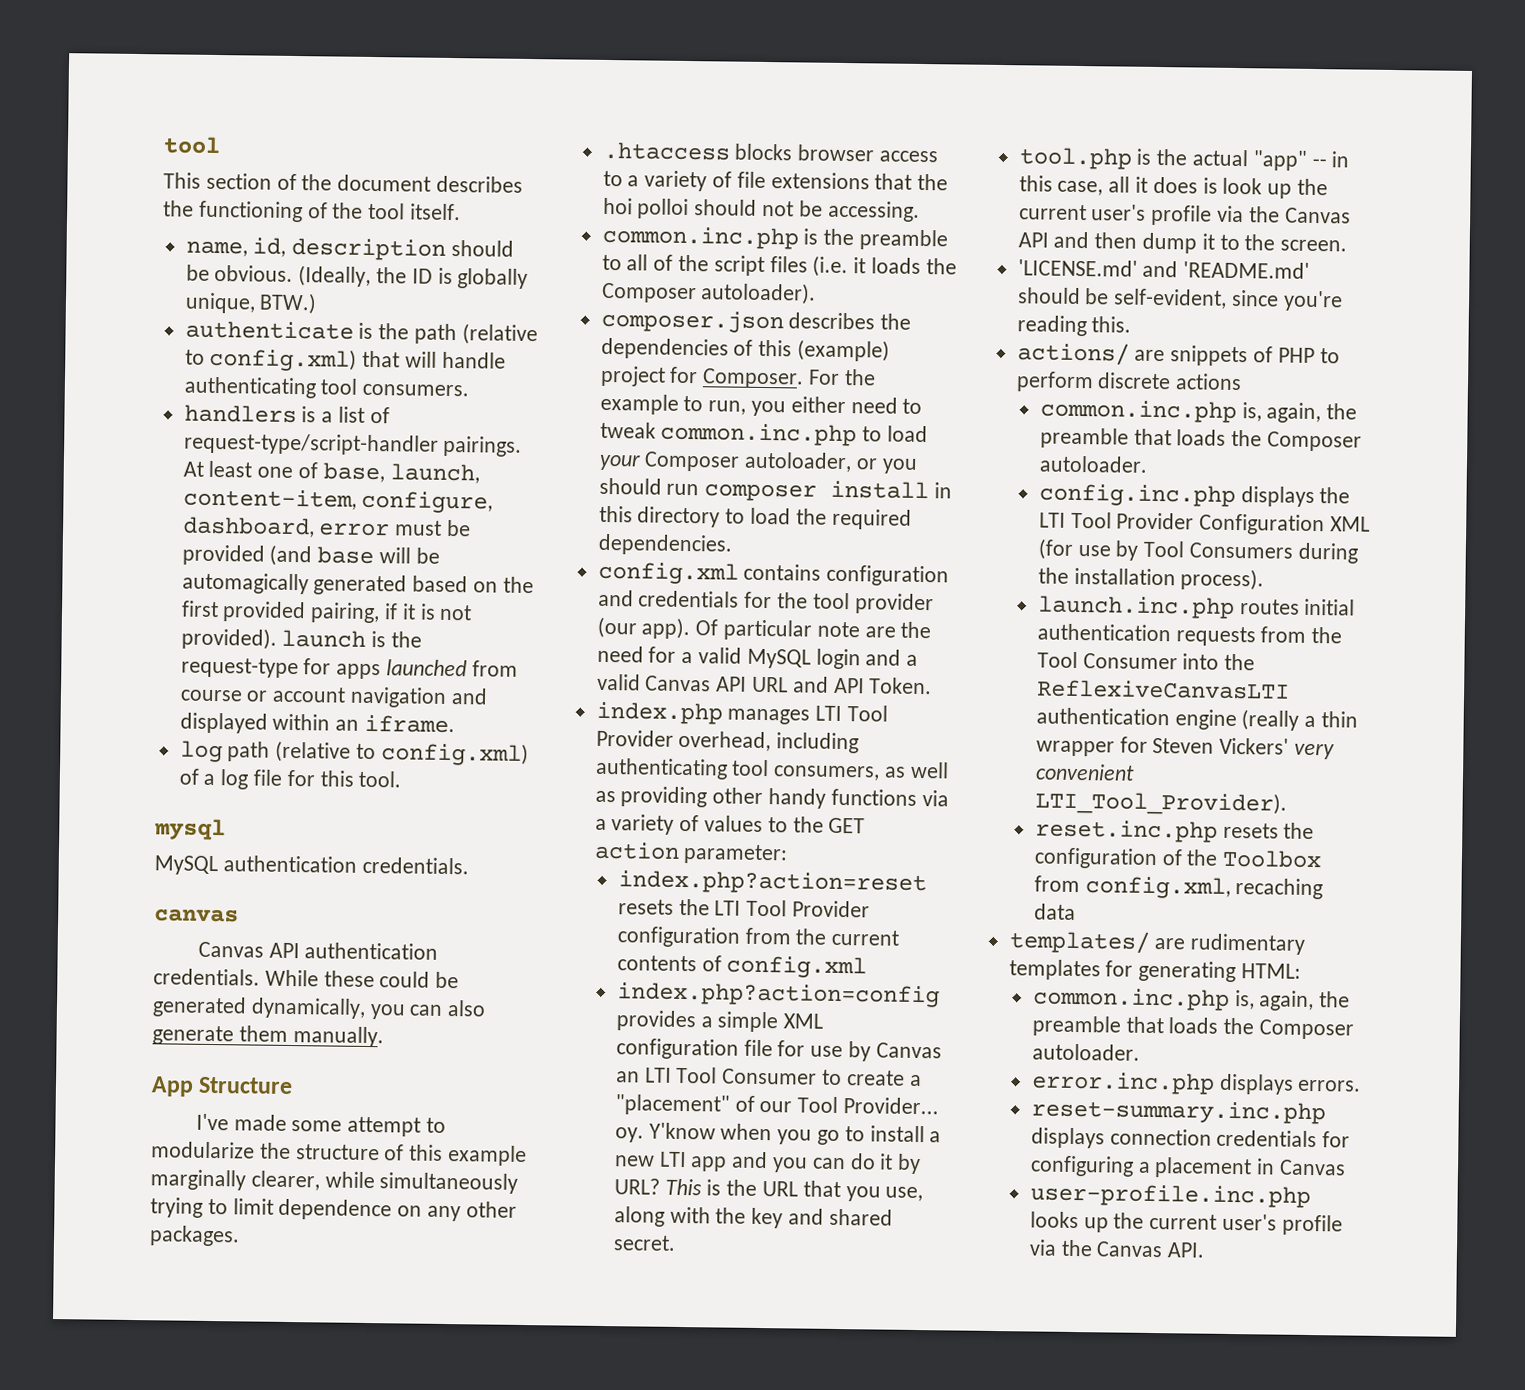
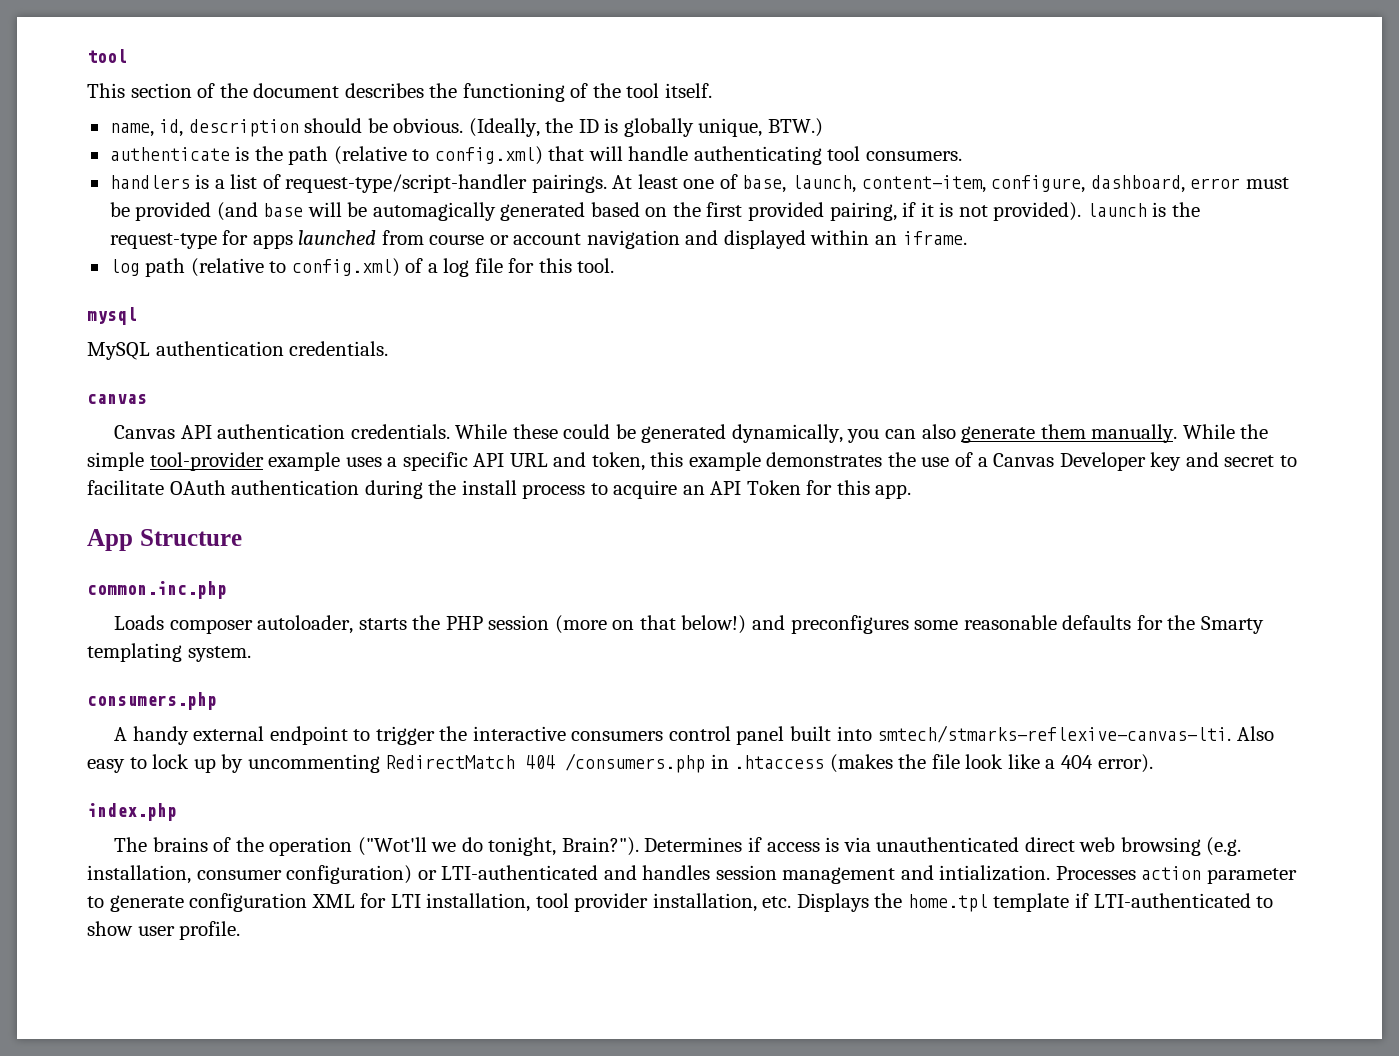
- While these could be generated dynamically, you can also generate them manually.
+ While these could be generated dynamically, you can also generate them manually. While the simple tool-provider example uses a specific API URL and token, this example demonstrates the use of a Canvas Developer key and secret to facilitate OAuth authentication during the install process to acquire an API Token for this app.
  App Structure
- I've made some attempt to modularize the structure of this example marginally clearer, while simultaneously trying to limit dependence on any other packages.
- .htaccess blocks browser access to a variety of file extensions that the hoi polloi should not be accessing.
- common.inc.php is the preamble to all of the script files (i.e. it loads the Composer autoloader).
- composer.json describes the dependencies of this (example) project for Composer. For the example to run, you either need to tweak common.inc.php to load your Composer autoloader, or you should run composer install in this directory to load the required dependencies.
- config.xml contains configuration and credentials for the tool provider (our app). Of particular note are the need for a valid MySQL login and a valid Canvas API URL and API Token.
- index.php manages LTI Tool Provider overhead, including authenticating tool consumers, as well as providing other handy functions via a variety of values to the GET action parameter:
- index.php?action=reset resets the LTI Tool Provider configuration from the current contents of config.xml
- index.php?action=config provides a simple XML configuration file for use by Canvas an LTI Tool Consumer to create a "placement" of our Tool Provider... oy. Y'know when you go to install a new LTI app and you can do it by URL? This is the URL that you use, along with the key and shared secret.
- tool.php is the actual "app" -- in this case, all it does is look up the current user's profile via the Canvas API and then dump it to the screen.
- 'LICENSE.md' and 'README.md' should be self-evident, since you're reading this.
- actions/ are snippets of PHP to perform discrete actions
- common.inc.php is, again, the preamble that loads the Composer autoloader.
- config.inc.php displays the LTI Tool Provider Configuration XML (for use by Tool Consumers during the installation process).
- launch.inc.php routes initial authentication requests from the Tool Consumer into the ReflexiveCanvasLTI authentication engine (really a thin wrapper for Steven Vickers' very convenient LTI_Tool_Provider).
- reset.inc.php resets the configuration of the Toolbox from config.xml, recaching data
- templates/ are rudimentary templates for generating HTML:
- common.inc.php is, again, the preamble that loads the Composer autoloader.
- error.inc.php displays errors.
- reset-summary.inc.php displays connection credentials for configuring a placement in Canvas
- user-profile.inc.php looks up the current user's profile via the Canvas API.
+ common.inc.php
+ Loads composer autoloader, starts the PHP session (more on that below!) and preconfigures some reasonable defaults for the Smarty templating system.
+ consumers.php
+ A handy external endpoint to trigger the interactive consumers control panel built into smtech/stmarks-reflexive-canvas-lti. Also easy to lock up by uncommenting RedirectMatch 404 /consumers.php in .htaccess (makes the file look like a 404 error).
+ index.php
+ The brains of the operation ("Wot'll we do tonight, Brain?"). Determines if access is via unauthenticated direct web browsing (e.g. installation, consumer configuration) or LTI-authenticated and handles session management and intialization. Processes action parameter to generate configuration XML for LTI installation, tool provider installation, etc. Displays the home.tpl template if LTI-authenticated to show user profile.

